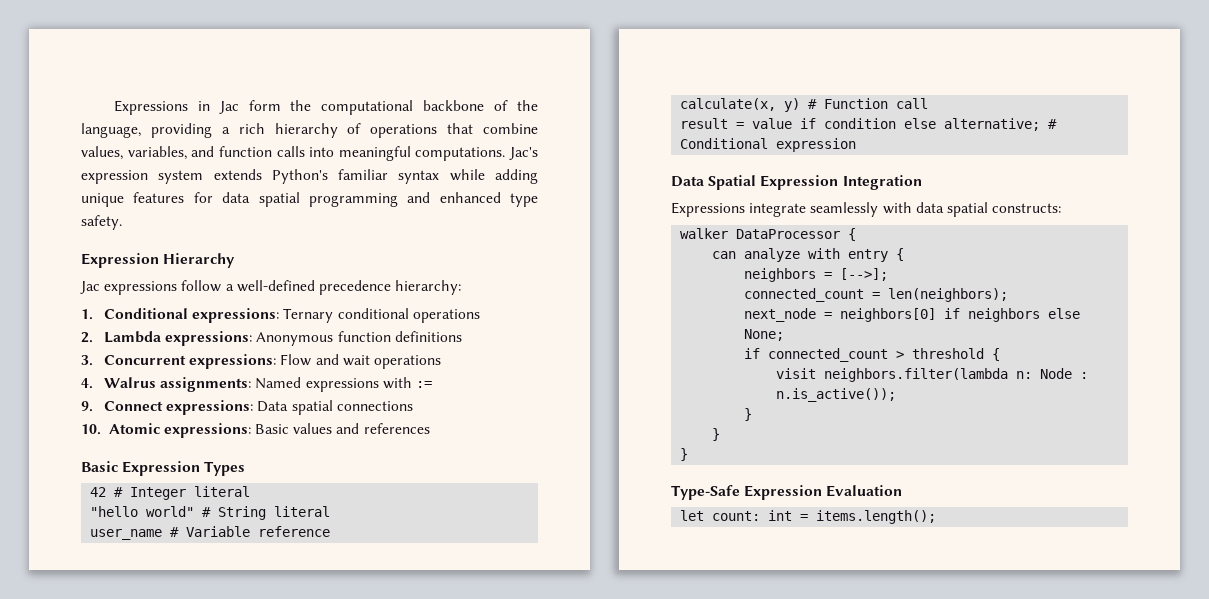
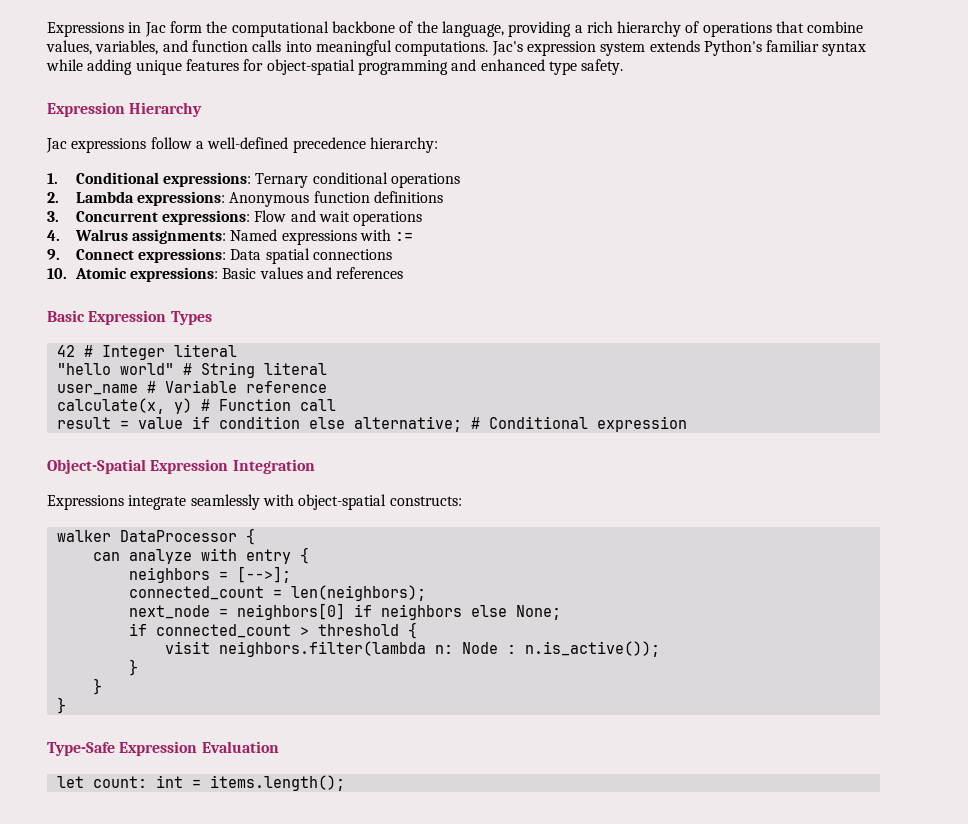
- Jac's expression system extends Python's familiar syntax while adding unique features for data spatial programming and enhanced type safety.
+ Jac's expression system extends Python's familiar syntax while adding unique features for object-spatial programming and enhanced type safety.
- Data Spatial Expression Integration
+ Object-Spatial Expression Integration
- Expressions integrate seamlessly with data spatial constructs:
+ Expressions integrate seamlessly with object-spatial constructs:

